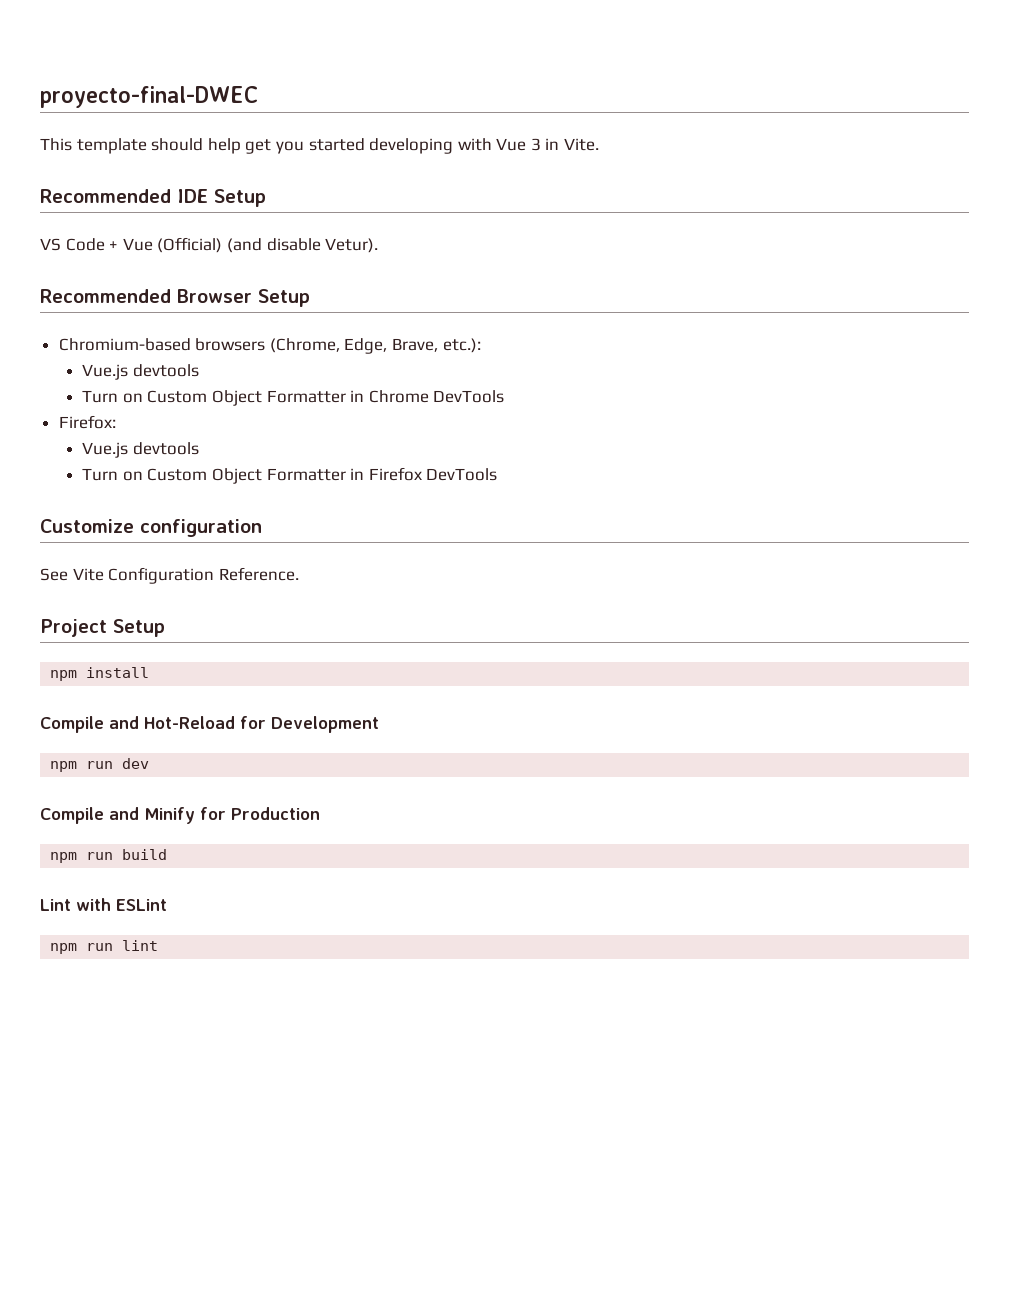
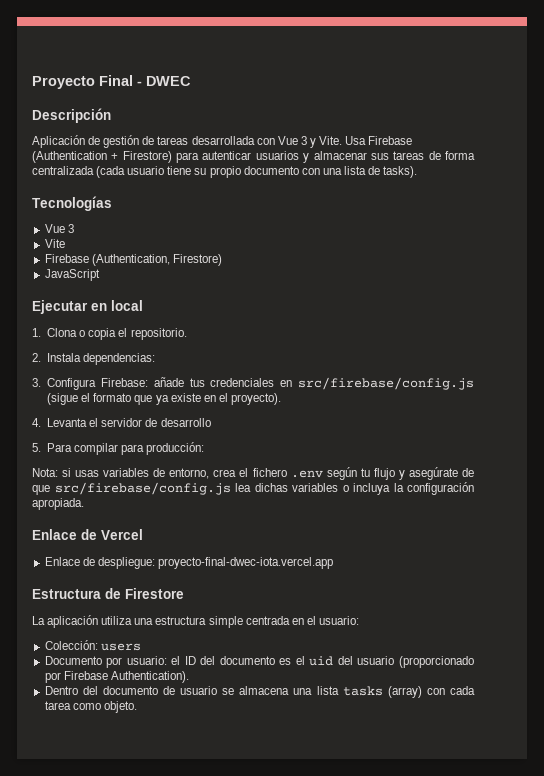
- proyecto-final-DWEC
- This template should help get you started developing with Vue 3 in Vite.
- Recommended IDE Setup
- VS Code + Vue (Official) (and disable Vetur).
- Recommended Browser Setup
- Chromium-based browsers (Chrome, Edge, Brave, etc.):
- Vue.js devtools
- Turn on Custom Object Formatter in Chrome DevTools
- Firefox:
- Vue.js devtools
- Turn on Custom Object Formatter in Firefox DevTools
- Customize configuration
- See Vite Configuration Reference.
- Project Setup
- npm install
- Compile and Hot-Reload for Development
- npm run dev
- Compile and Minify for Production
- npm run build
- Lint with ESLint
- npm run lint
+ Proyecto Final - DWEC
+ Descripción
+ Aplicación de gestión de tareas desarrollada con Vue 3 y Vite. Usa Firebase (Authentication + Firestore) para autenticar usuarios y almacenar sus tareas de forma centralizada (cada usuario tiene su propio documento con una lista de tasks).
+ Tecnologías
+ Vue 3
+ Vite
+ Firebase (Authentication, Firestore)
+ JavaScript
+ Ejecutar en local
+ 1. Clona o copia el repositorio.
+ 2. Instala dependencias:
+ 3. Configura Firebase: añade tus credenciales en src/firebase/config.js (sigue el formato que ya existe en el proyecto).
+ 4. Levanta el servidor de desarrollo
+ 5. Para compilar para producción:
+ Nota: si usas variables de entorno, crea el fichero .env según tu flujo y asegúrate de que src/firebase/config.js lea dichas variables o incluya la configuración apropiada.
+ Enlace de Vercel
+ Enlace de despliegue: proyecto-final-dwec-iota.vercel.app
+ Estructura de Firestore
+ La aplicación utiliza una estructura simple centrada en el usuario:
+ Colección: users
+ Documento por usuario: el ID del documento es el uid del usuario (proporcionado por Firebase Authentication).
+ Dentro del documento de usuario se almacena una lista tasks (array) con cada tarea como objeto.

